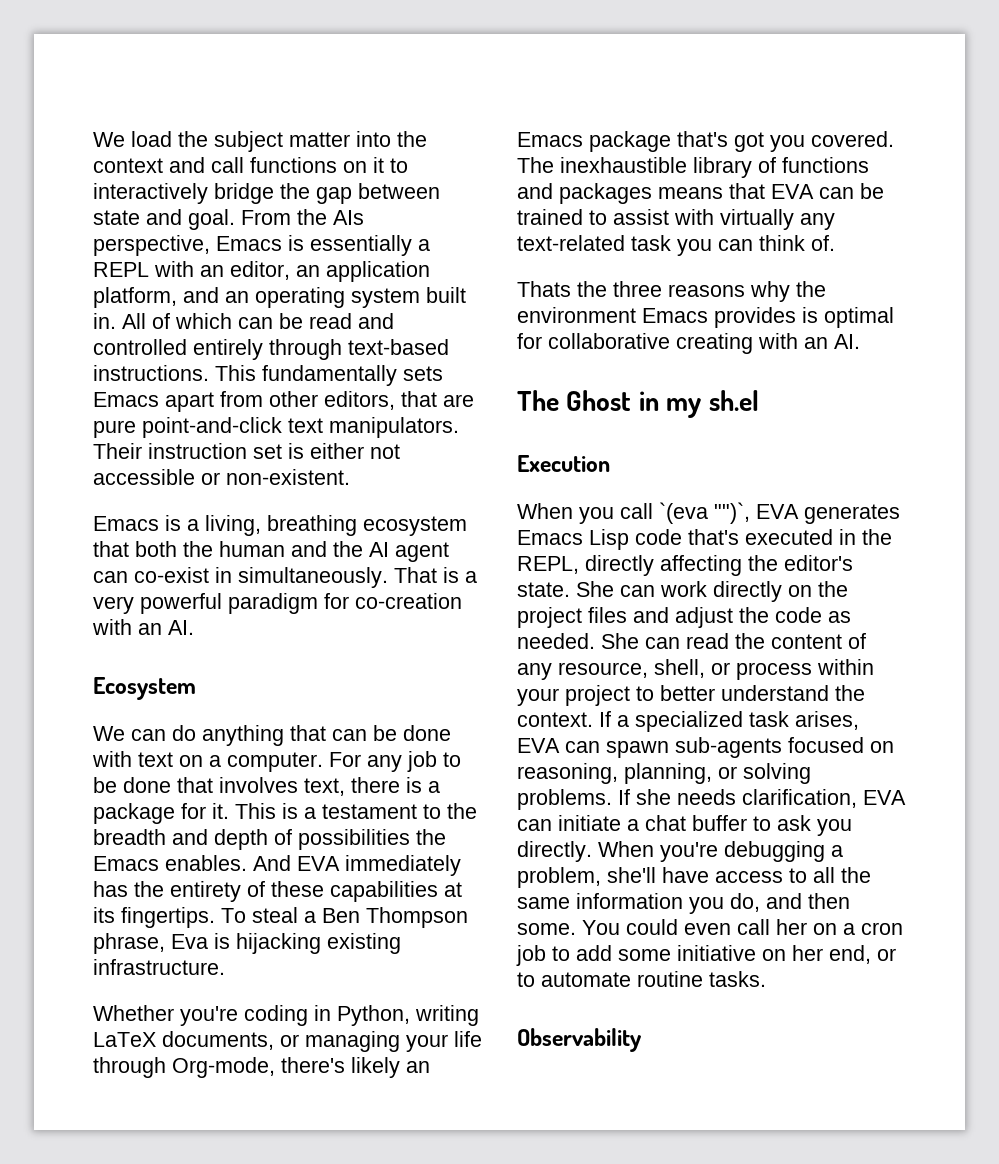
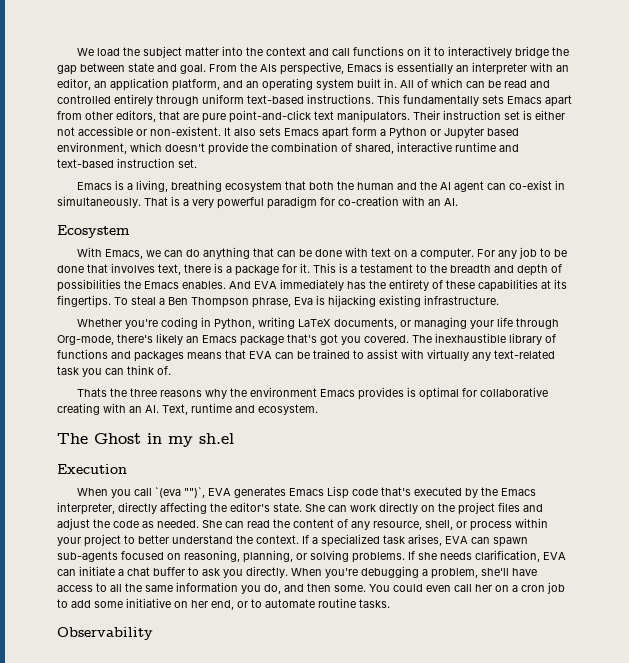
- From the AIs perspective, Emacs is essentially a REPL with an editor, an application platform, and an operating system built in.
+ From the AIs perspective, Emacs is essentially an interpreter with an editor, an application platform, and an operating system built in.
- All of which can be read and controlled entirely through text-based instructions.
+ All of which can be read and controlled entirely through uniform text-based instructions.
+ It also sets Emacs apart form a Python or Jupyter based environment, which doesn't provide the combination of shared, interactive runtime and text-based instruction set.
- We can do anything that can be done with text on a computer.
+ With Emacs, we can do anything that can be done with text on a computer.
- Thats the three reasons why the environment Emacs provides is optimal for collaborative creating with an AI.
+ Thats the three reasons why the environment Emacs provides is optimal for collaborative creating with an AI. Text, runtime and ecosystem.
- When you call `(eva "")`, EVA generates Emacs Lisp code that's executed in the REPL, directly affecting the editor's state.
+ When you call `(eva "")`, EVA generates Emacs Lisp code that's executed by the Emacs interpreter, directly affecting the editor's state.

